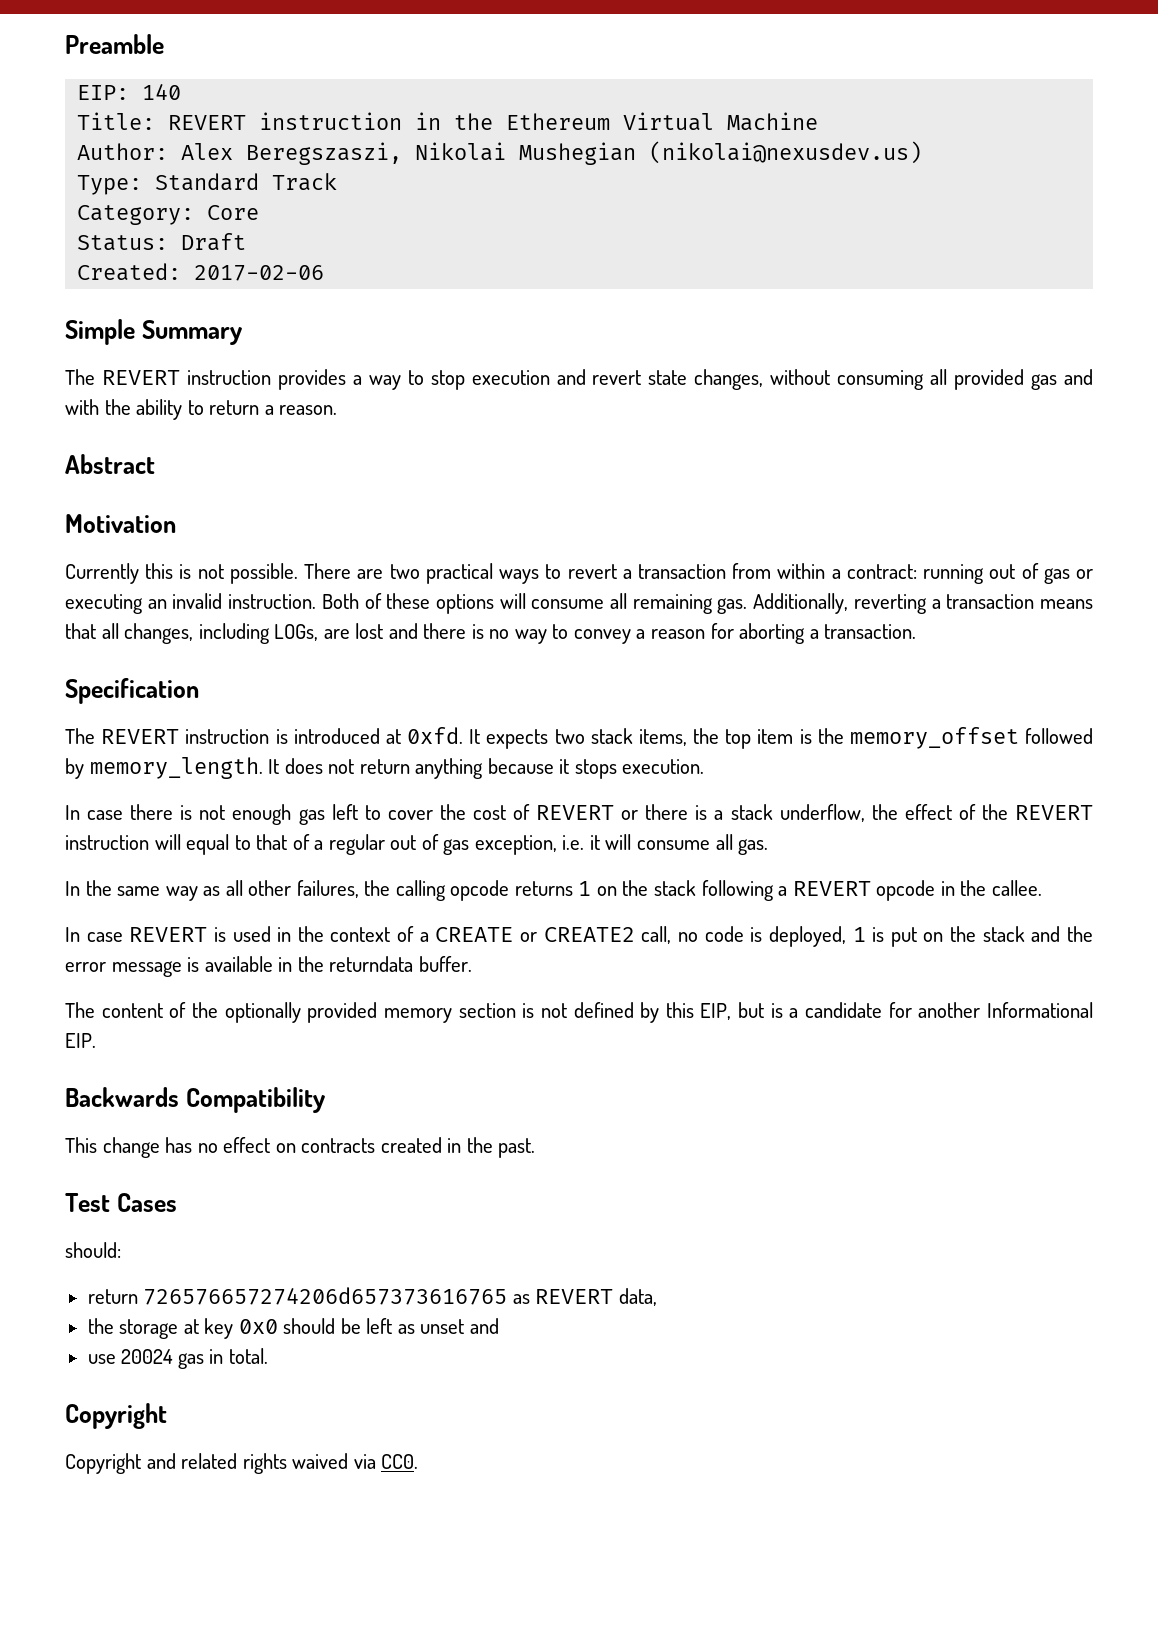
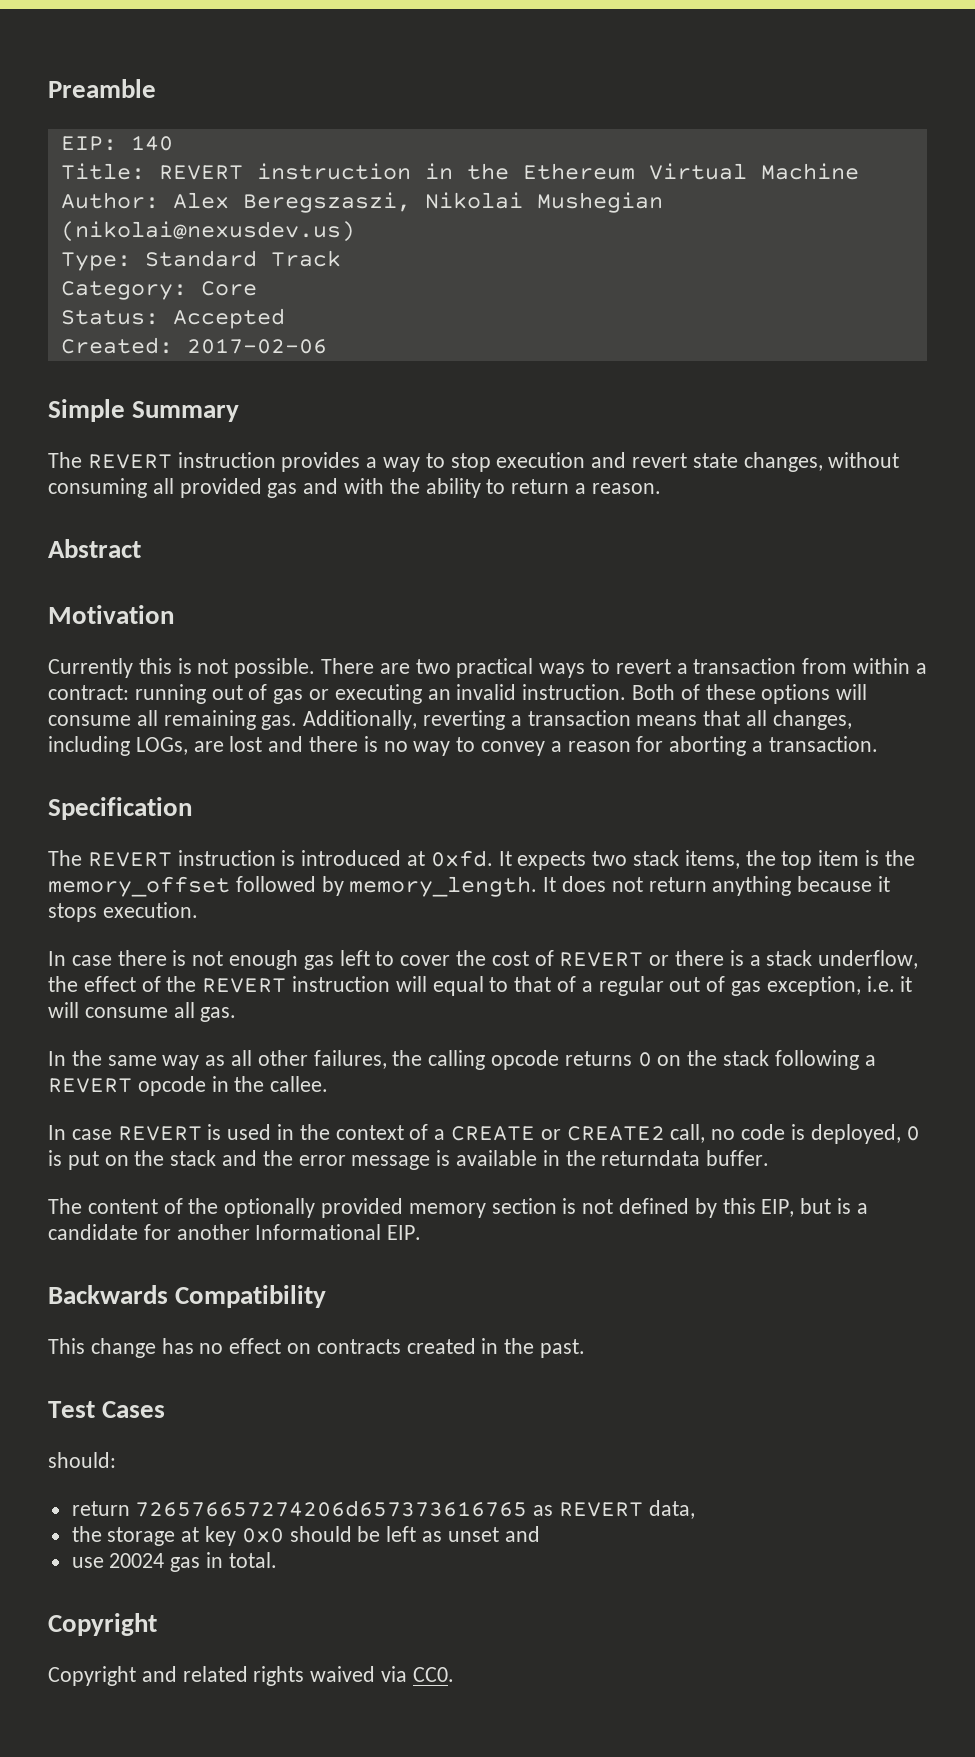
- Status: Draft
+ Status: Accepted
- In the same way as all other failures, the calling opcode returns 1 on the stack following a REVERT opcode in the callee.
+ In the same way as all other failures, the calling opcode returns 0 on the stack following a REVERT opcode in the callee.
- In case REVERT is used in the context of a CREATE or CREATE2 call, no code is deployed, 1 is put on the stack and the error message is available in the returndata buffer.
+ In case REVERT is used in the context of a CREATE or CREATE2 call, no code is deployed, 0 is put on the stack and the error message is available in the returndata buffer.

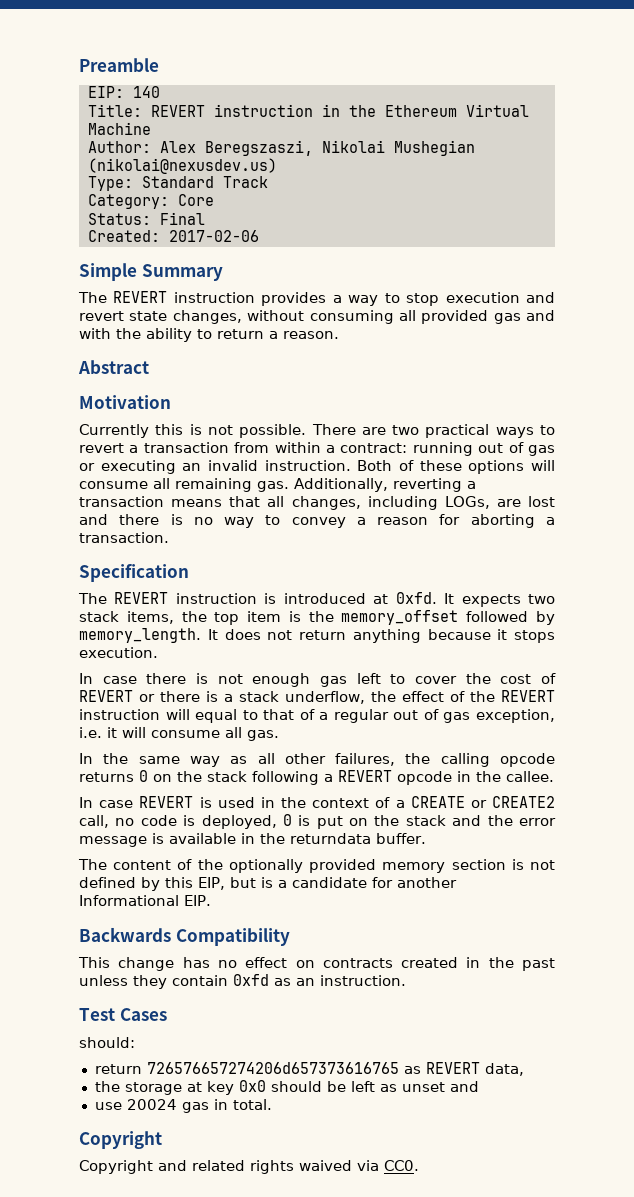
- Status: Accepted
+ Status: Final
- This change has no effect on contracts created in the past.
+ This change has no effect on contracts created in the past unless they contain 0xfd as an instruction.

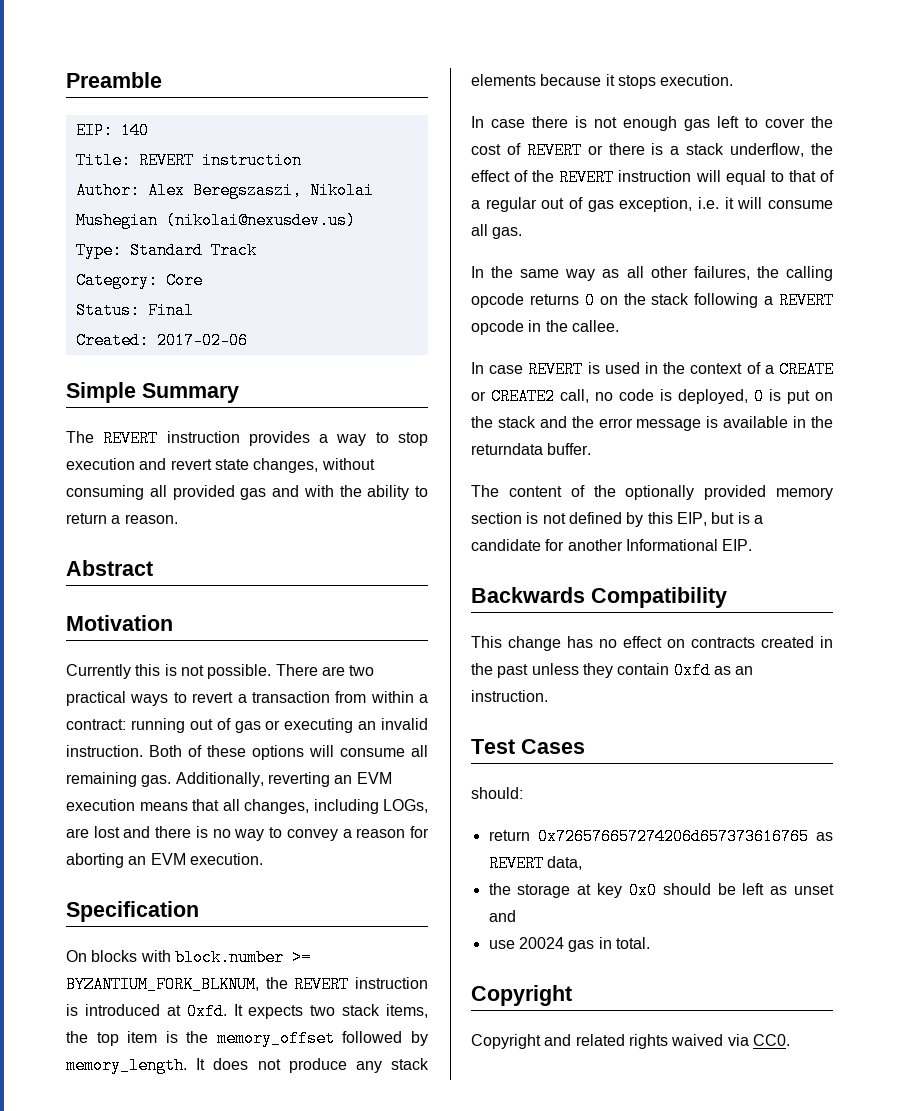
- Title: REVERT instruction in the Ethereum Virtual Machine
+ Title: REVERT instruction
- Additionally, reverting a transaction means that all changes, including LOGs, are lost and there is no way to convey a reason for aborting a transaction.
+ Additionally, reverting an EVM execution means that all changes, including LOGs, are lost and there is no way to convey a reason for aborting an EVM execution.
  Specification
- The REVERT instruction is introduced at 0xfd.
+ On blocks with block.number >= BYZANTIUM_FORK_BLKNUM, the REVERT instruction is introduced at 0xfd.
- It does not return anything because it stops execution.
+ It does not produce any stack elements because it stops execution.
- return 726576657274206d657373616765 as REVERT data,
+ return 0x726576657274206d657373616765 as REVERT data,

